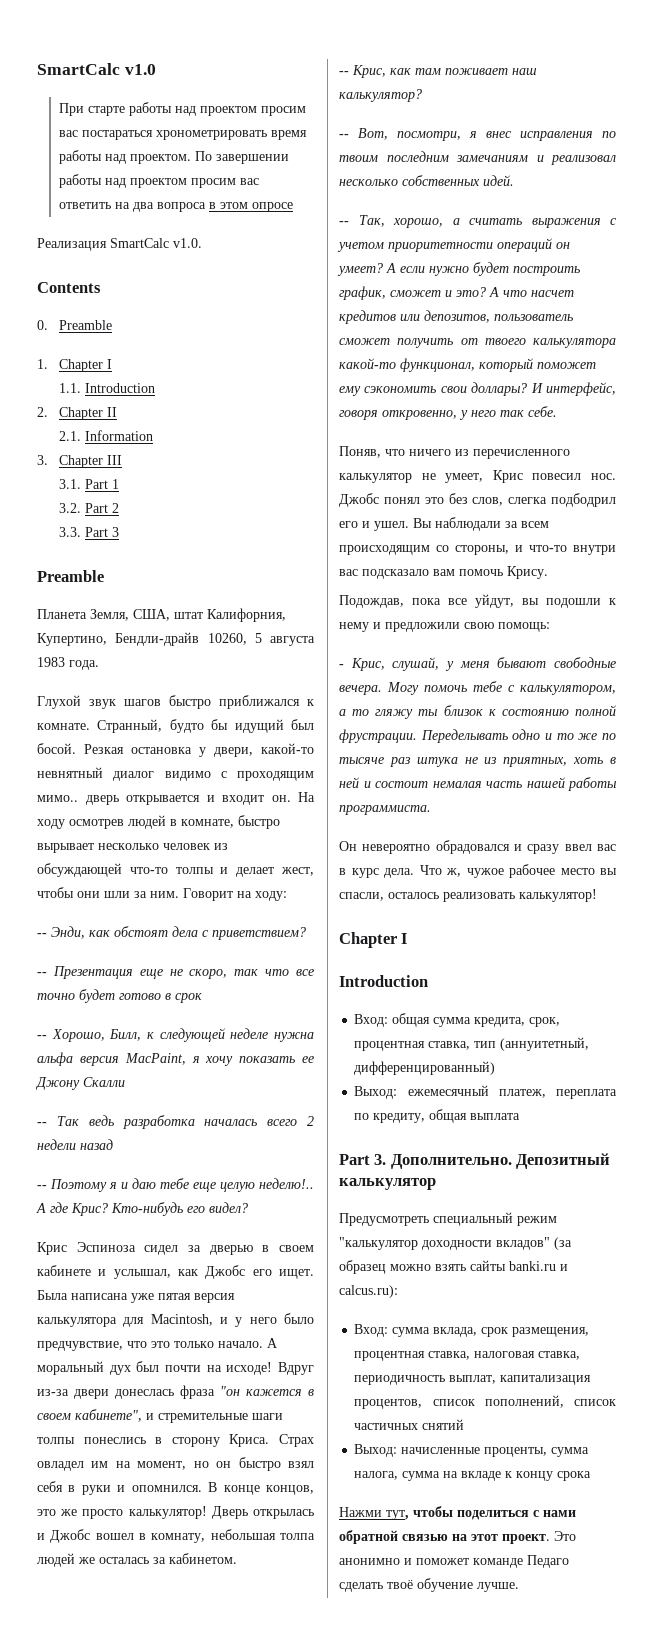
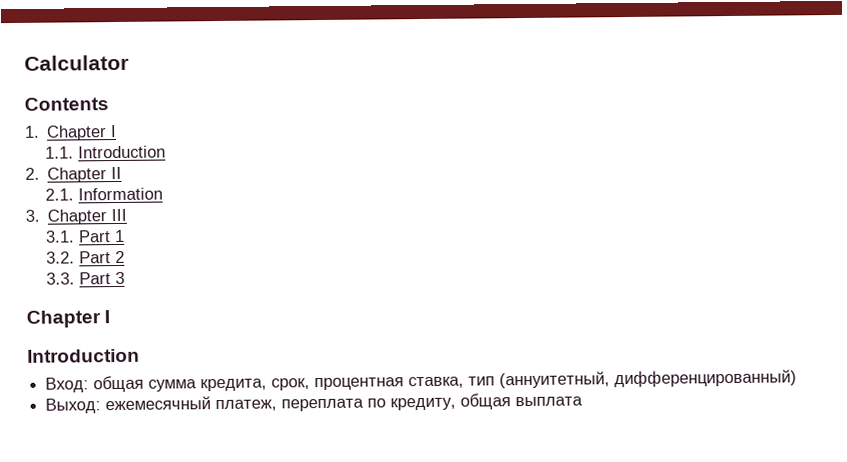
- SmartCalc v1.0
- При старте работы над проектом просим вас постараться хронометрировать время работы над проектом. По завершении работы над проектом просим вас ответить на два вопроса в этом опросе
- Реализация SmartCalc v1.0.
+ Calculator
- 0. Preamble
  3.3. Part 3
- Preamble
- Планета Земля, США, штат Калифорния, Купертино, Бендли-драйв 10260, 5 августа 1983 года.
- Глухой звук шагов быстро приближался к комнате. Странный, будто бы идущий был босой. Резкая остановка у двери, какой-то невнятный диалог видимо с проходящим мимо.. дверь открывается и входит он. На ходу осмотрев людей в комнате, быстро вырывает несколько человек из обсуждающей что-то толпы и делает жест, чтобы они шли за ним. Говорит на ходу:
- -- Энди, как обстоят дела с приветствием?
- -- Презентация еще не скоро, так что все точно будет готово в срок
- -- Хорошо, Билл, к следующей неделе нужна альфа версия MacPaint, я хочу показать ее Джону Скалли
- -- Так ведь разработка началась всего 2 недели назад
- -- Поэтому я и даю тебе еще целую неделю!.. А где Крис? Кто-нибудь его видел?
- Крис Эспиноза сидел за дверью в своем кабинете и услышал, как Джобс его ищет. Была написана уже пятая версия калькулятора для Macintosh, и у него было предчувствие, что это только начало. А моральный дух был почти на исходе! Вдруг из-за двери донеслась фраза "он кажется в своем кабинете", и стремительные шаги толпы понеслись в сторону Криса. Страх овладел им на момент, но он быстро взял себя в руки и опомнился. В конце концов, это же просто калькулятор! Дверь открылась и Джобс вошел в комнату, небольшая толпа людей же осталась за кабинетом.
- -- Крис, как там поживает наш калькулятор?
- -- Вот, посмотри, я внес исправления по твоим последним замечаниям и реализовал несколько собственных идей.
- -- Так, хорошо, а считать выражения с учетом приоритетности операций он умеет? А если нужно будет построить график, сможет и это? А что насчет кредитов или депозитов, пользователь сможет получить от твоего калькулятора какой-то функционал, который поможет ему сэкономить свои доллары? И интерфейс, говоря откровенно, у него так себе.
- Поняв, что ничего из перечисленного калькулятор не умеет, Крис повесил нос. Джобс понял это без слов, слегка подбодрил его и ушел. Вы наблюдали за всем происходящим со стороны, и что-то внутри вас подсказало вам помочь Крису.
- Подождав, пока все уйдут, вы подошли к нему и предложили свою помощь:
- - Крис, слушай, у меня бывают свободные вечера. Могу помочь тебе с калькулятором, а то гляжу ты близок к состоянию полной фрустрации. Переделывать одно и то же по тысяче раз штука не из приятных, хоть в ней и состоит немалая часть нашей работы программиста.
- Он невероятно обрадовался и сразу ввел вас в курс дела. Что ж, чужое рабочее место вы спасли, осталось реализовать калькулятор!
- Part 3. Дополнительно. Депозитный калькулятор
- Предусмотреть специальный режим "калькулятор доходности вкладов" (за образец можно взять сайты banki.ru и calcus.ru):
- Вход: сумма вклада, срок размещения, процентная ставка, налоговая ставка, периодичность выплат, капитализация процентов, список пополнений, список частичных снятий
- Выход: начисленные проценты, сумма налога, сумма на вкладе к концу срока
- Нажми тут, чтобы поделиться с нами обратной связью на этот проект. Это анонимно и поможет команде Педаго сделать твоё обучение лучше.

